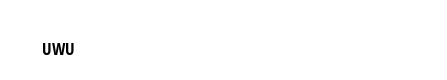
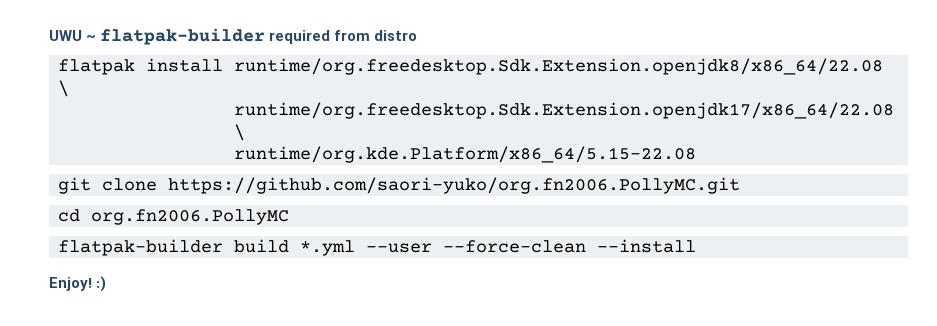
- UWU
+ UWU ~ flatpak-builder required from distro
+ flatpak install runtime/org.freedesktop.Sdk.Extension.openjdk8/x86_64/22.08 \
+ runtime/org.freedesktop.Sdk.Extension.openjdk17/x86_64/22.08 \
+ runtime/org.kde.Platform/x86_64/5.15-22.08
+ git clone https://github.com/saori-yuko/org.fn2006.PollyMC.git
+ cd org.fn2006.PollyMC
+ flatpak-builder build *.yml --user --force-clean --install
+ Enjoy! :)

